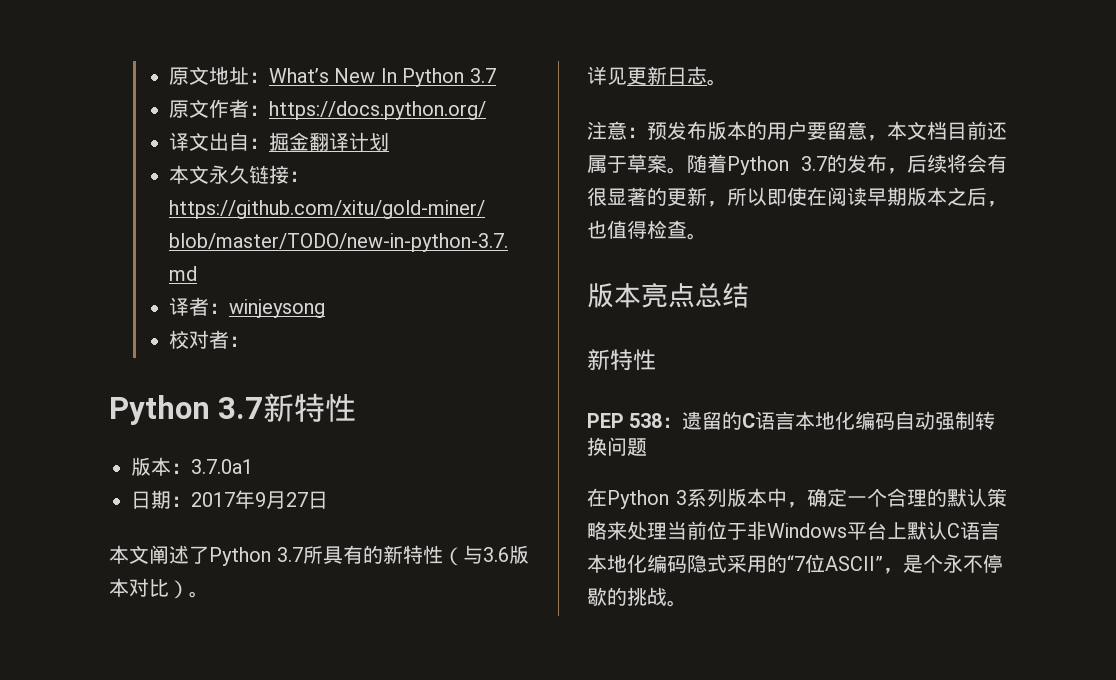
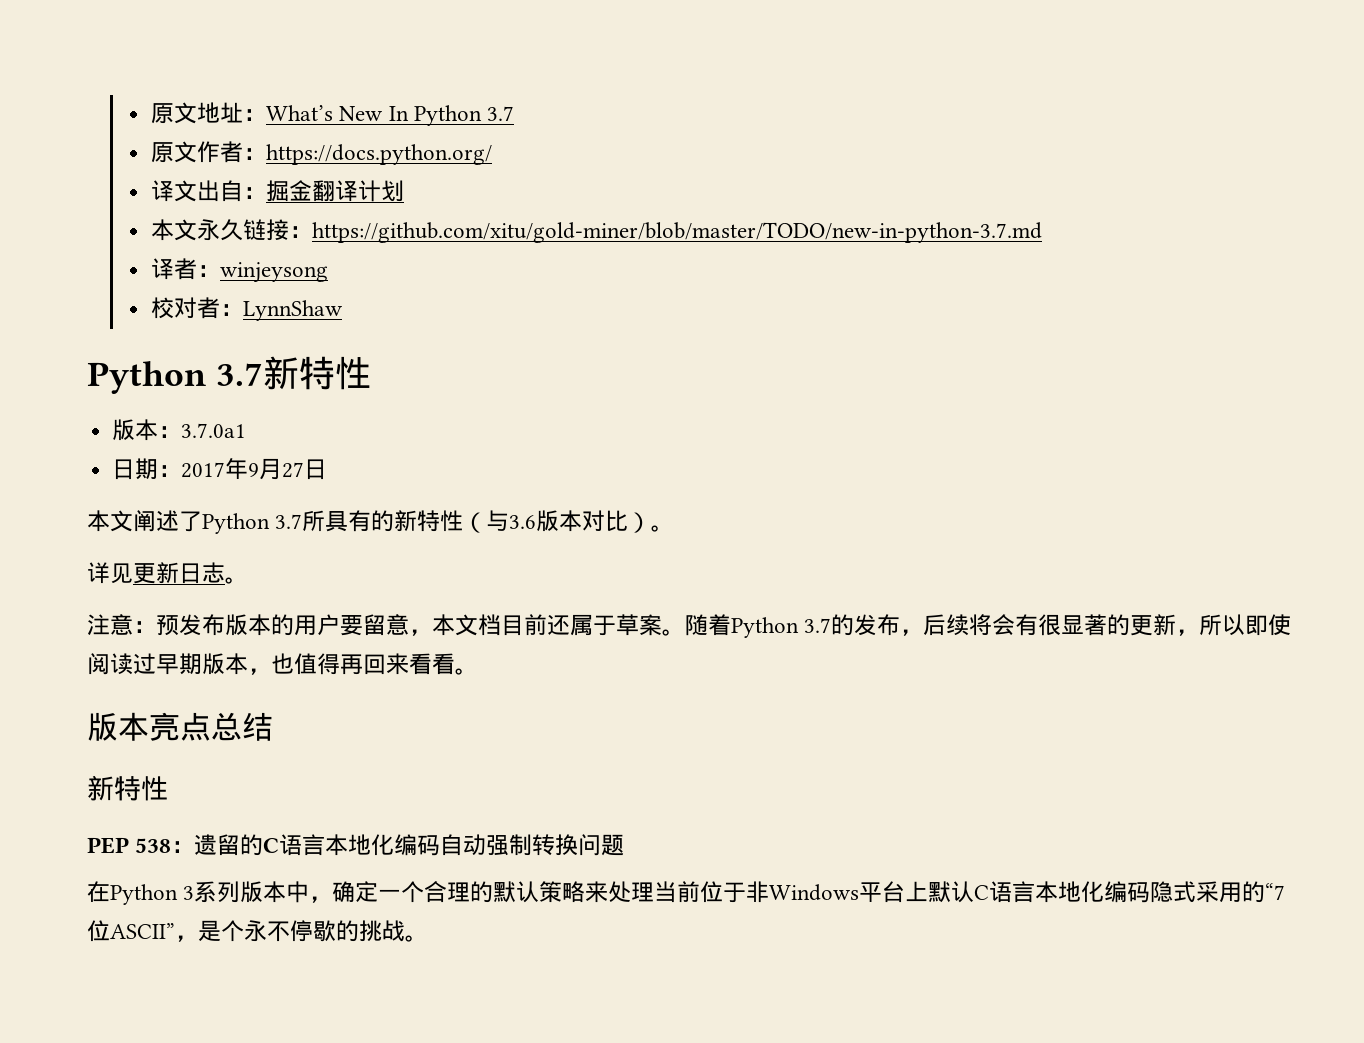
- 校对者：
+ 校对者：LynnShaw
- 随着Python 3.7的发布，后续将会有很显著的更新，所以即使在阅读早期版本之后，也值得检查。
+ 随着Python 3.7的发布，后续将会有很显著的更新，所以即使阅读过早期版本，也值得再回来看看。

